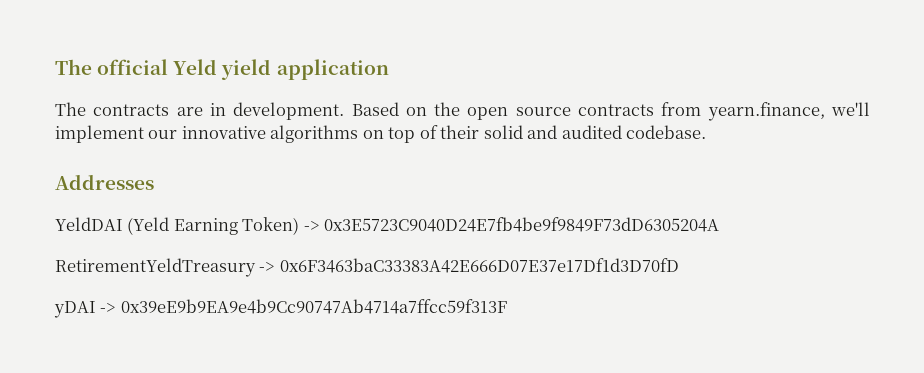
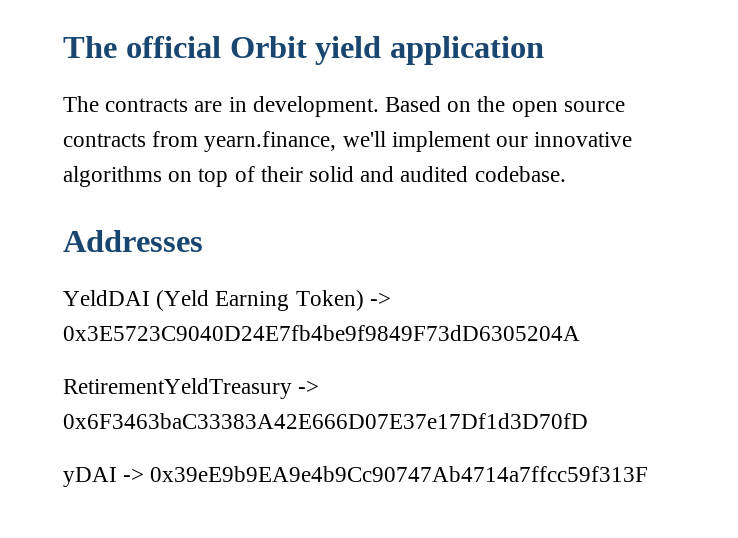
- The official Yeld yield application
+ The official Orbit yield application

